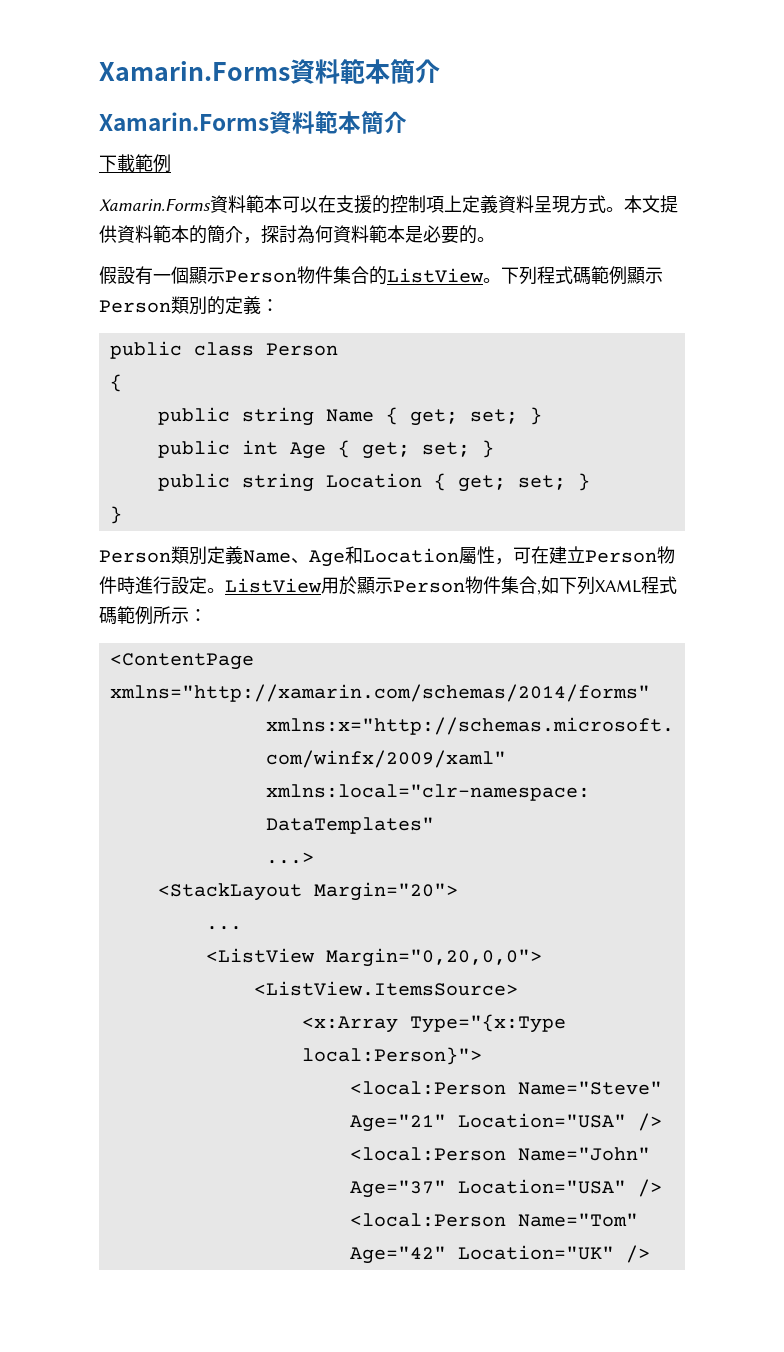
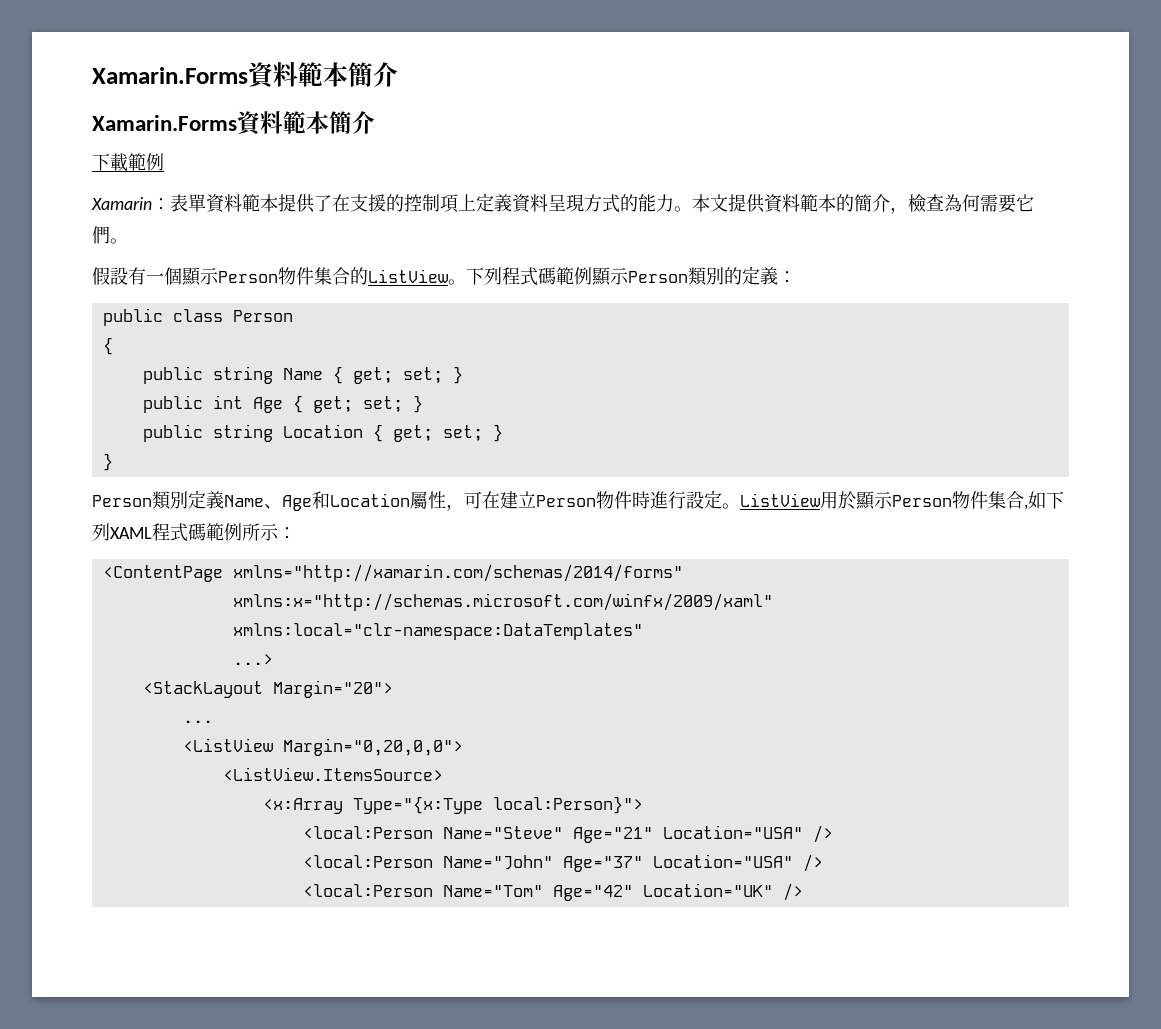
- Xamarin.Forms資料範本可以在支援的控制項上定義資料呈現方式。
+ Xamarin：表單資料範本提供了在支援的控制項上定義資料呈現方式的能力。
- 本文提供資料範本的簡介，探討為何資料範本是必要的。
+ 本文提供資料範本的簡介，檢查為何需要它們。

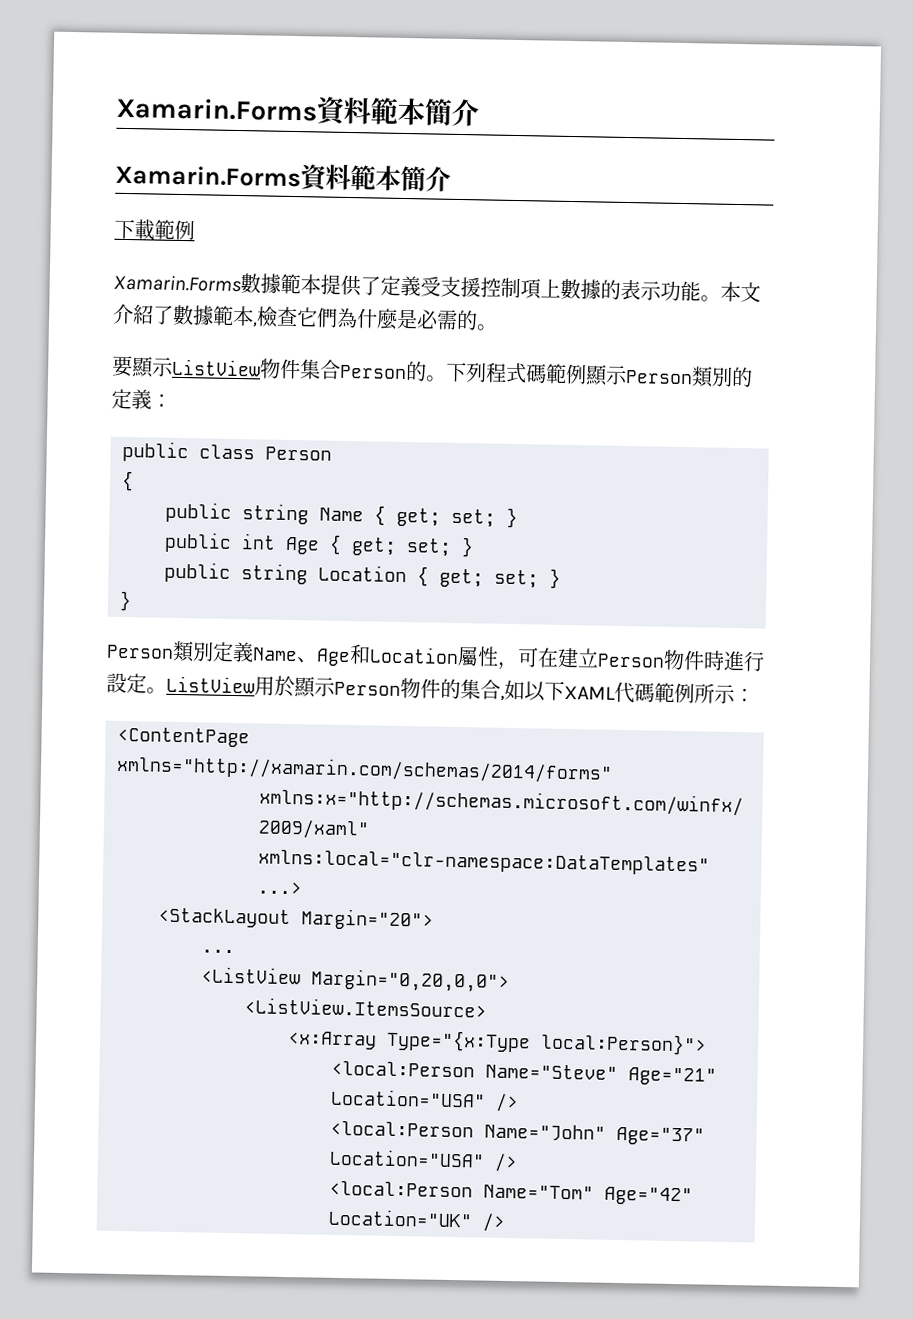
- Xamarin：表單資料範本提供了在支援的控制項上定義資料呈現方式的能力。本文提供資料範本的簡介，檢查為何需要它們。
- 假設有一個顯示Person物件集合的ListView。
+ Xamarin.Forms數據範本提供了定義受支援控制項上數據的表示功能。本文介紹了數據範本,檢查它們為什麼是必需的。
+ 要顯示ListView物件集合Person的。
- ListView用於顯示Person物件集合,如下列XAML程式碼範例所示：
+ ListView用於顯示Person物件的集合,如以下XAML代碼範例所示：

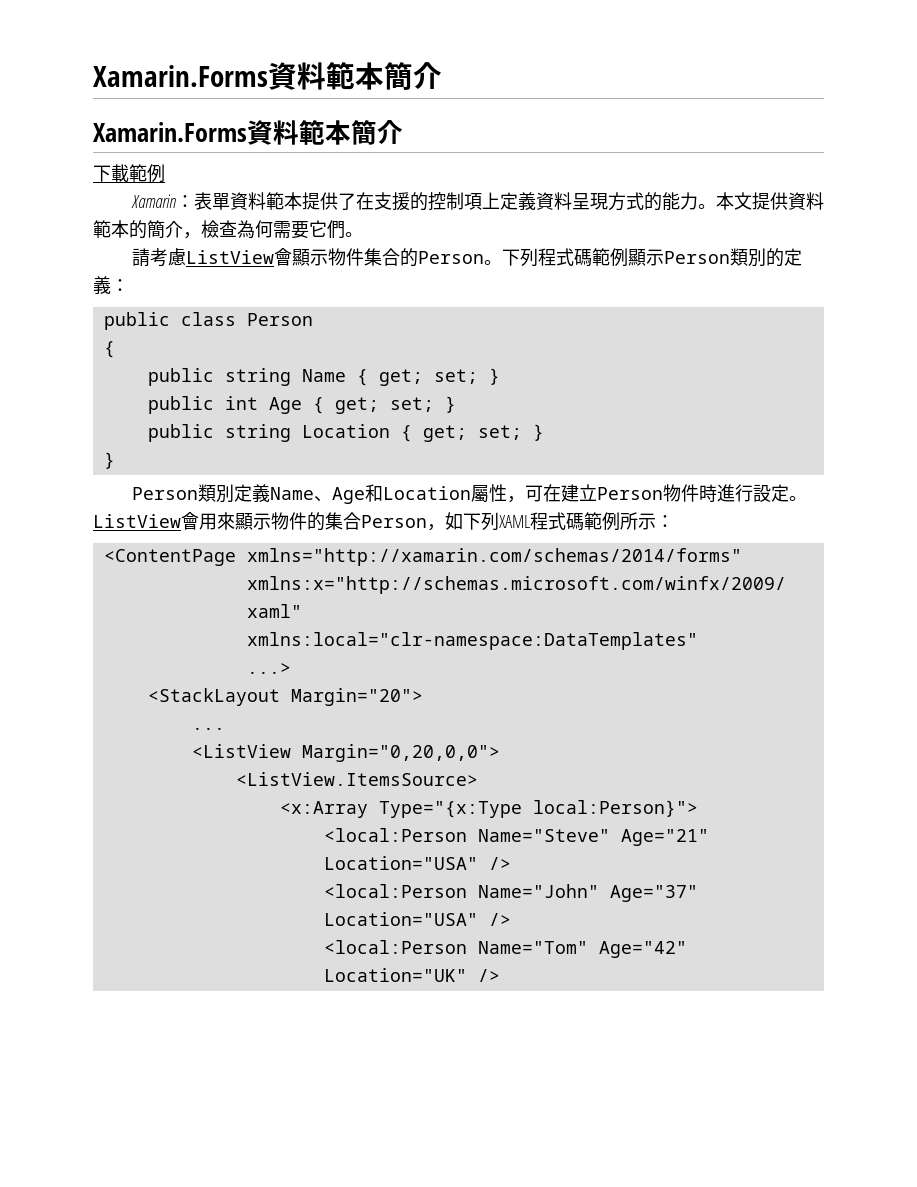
- Xamarin.Forms數據範本提供了定義受支援控制項上數據的表示功能。本文介紹了數據範本,檢查它們為什麼是必需的。
- 要顯示ListView物件集合Person的。
+ Xamarin：表單資料範本提供了在支援的控制項上定義資料呈現方式的能力。本文提供資料範本的簡介，檢查為何需要它們。
+ 請考慮ListView會顯示物件集合的Person。
- ListView用於顯示Person物件的集合,如以下XAML代碼範例所示：
+ ListView會用來顯示物件的集合Person，如下列XAML程式碼範例所示：

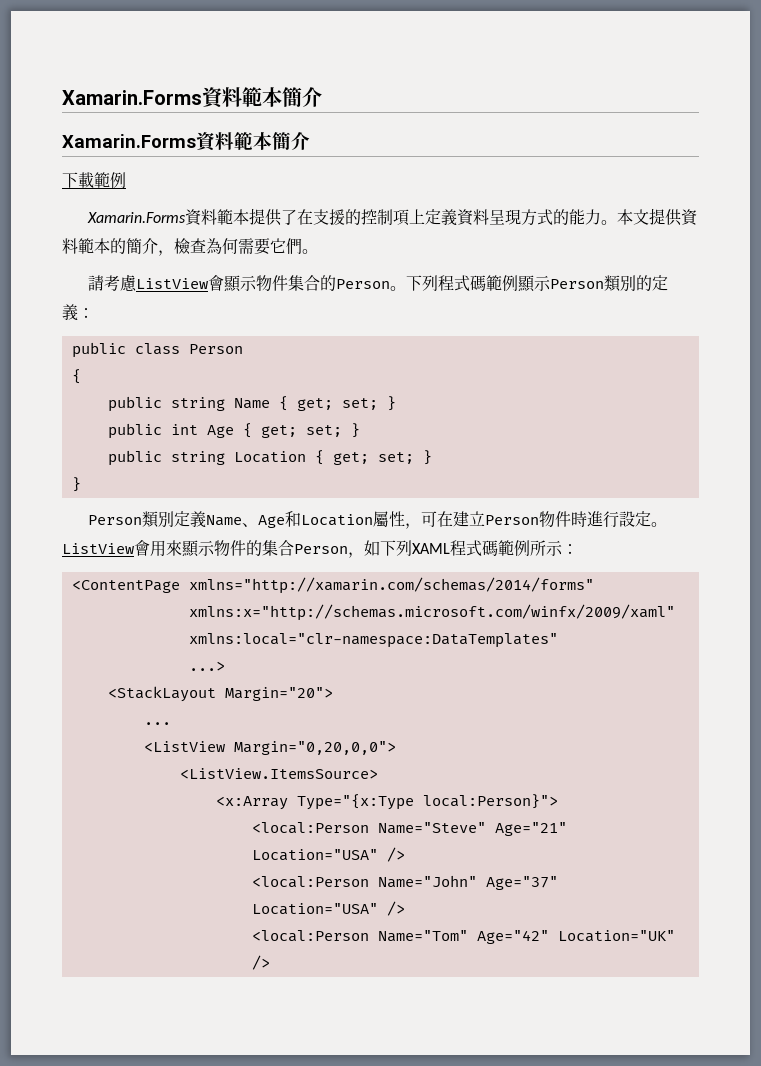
- Xamarin：表單資料範本提供了在支援的控制項上定義資料呈現方式的能力。
+ Xamarin.Forms資料範本提供了在支援的控制項上定義資料呈現方式的能力。

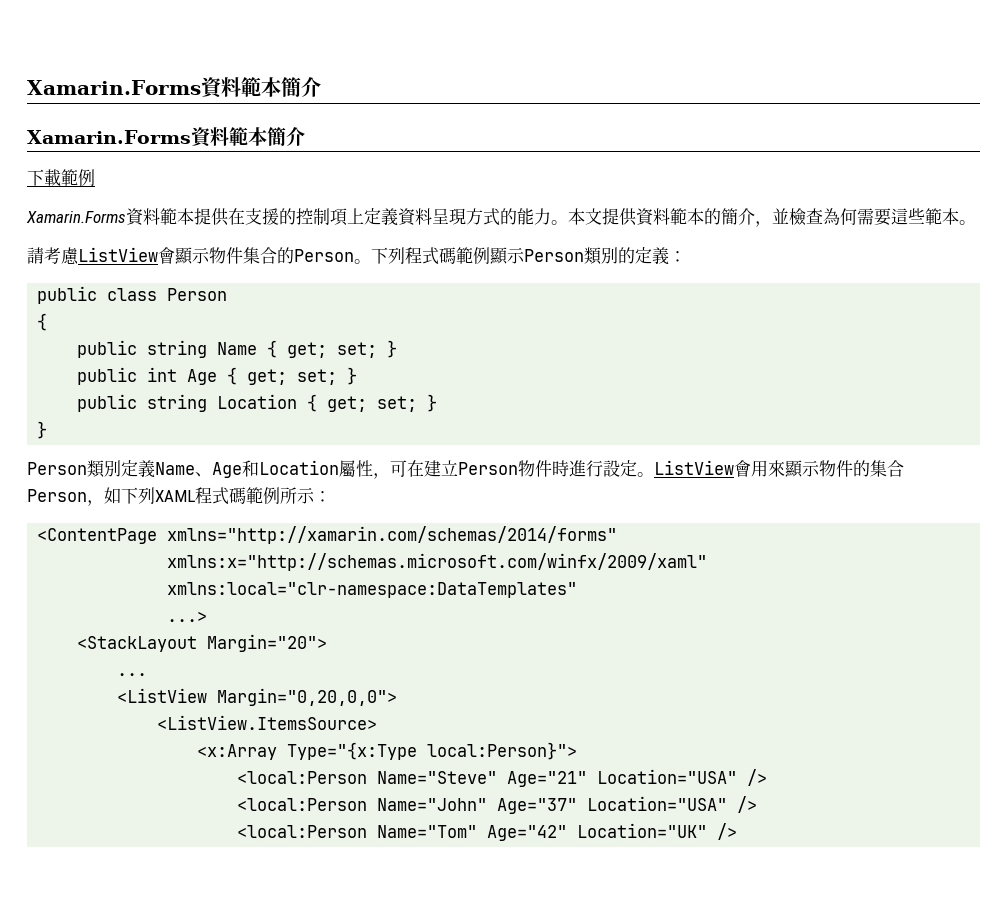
- Xamarin.Forms資料範本提供了在支援的控制項上定義資料呈現方式的能力。
+ Xamarin.Forms資料範本提供在支援的控制項上定義資料呈現方式的能力。
- 本文提供資料範本的簡介，檢查為何需要它們。
+ 本文提供資料範本的簡介，並檢查為何需要這些範本。

